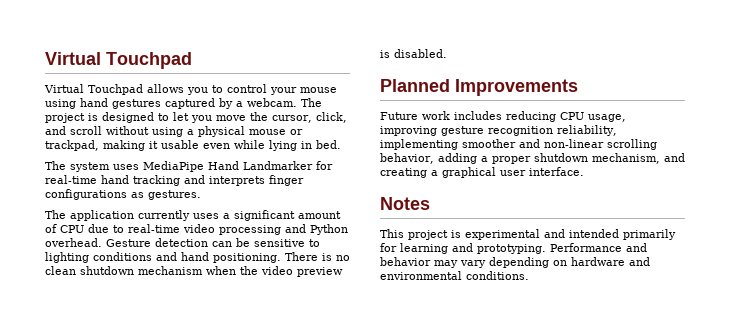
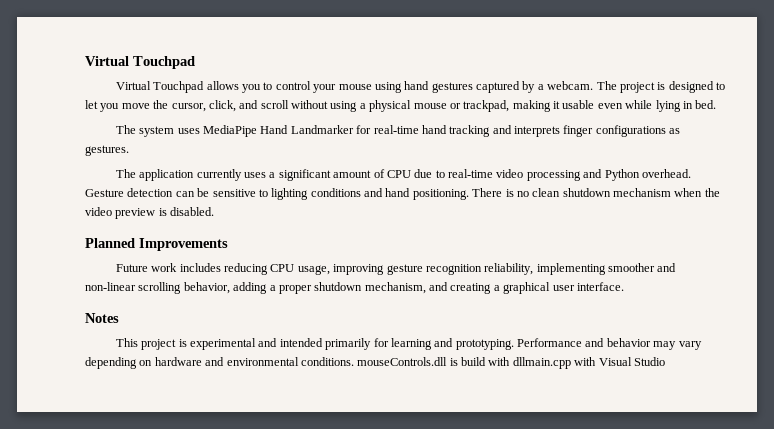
- Performance and behavior may vary depending on hardware and environmental conditions.
+ Performance and behavior may vary depending on hardware and environmental conditions. mouseControls.dll is build with dllmain.cpp with Visual Studio

